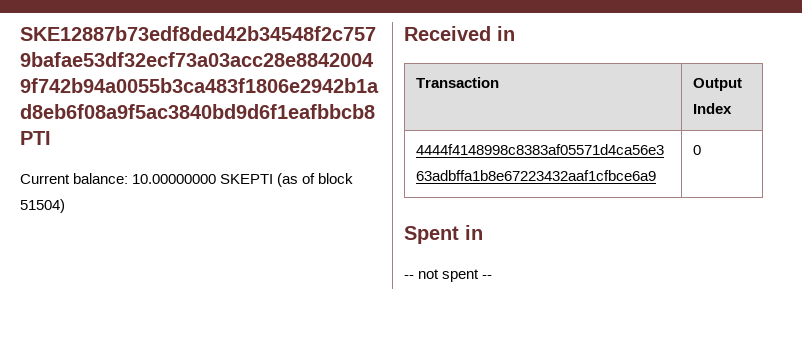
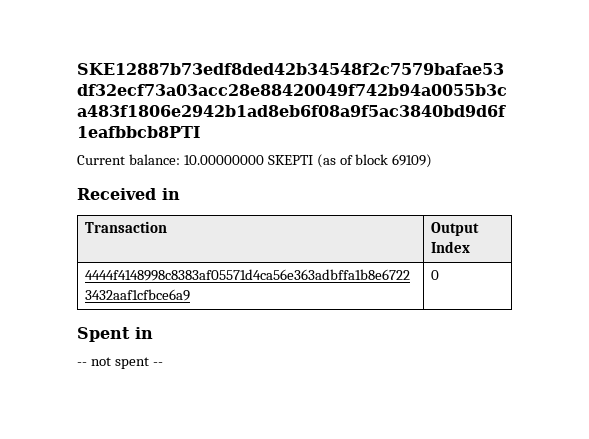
- Current balance: 10.00000000 SKEPTI (as of block 51504)
+ Current balance: 10.00000000 SKEPTI (as of block 69109)

